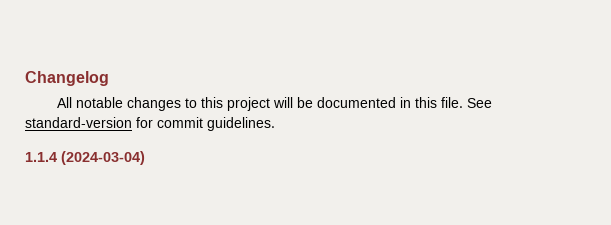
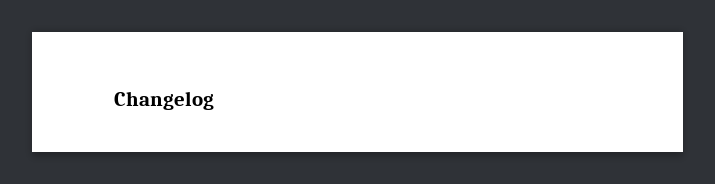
- All notable changes to this project will be documented in this file. See standard-version for commit guidelines.
- 1.1.4 (2024-03-04)

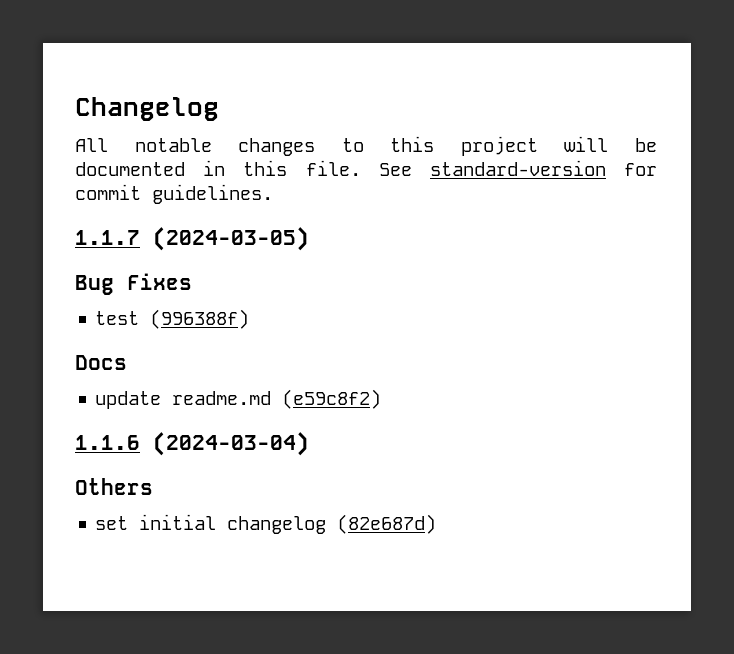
+ All notable changes to this project will be documented in this file. See standard-version for commit guidelines.
+ 1.1.7 (2024-03-05)
+ Bug Fixes
+ test (996388f)
+ Docs
+ update readme.md (e59c8f2)
+ 1.1.6 (2024-03-04)
+ Others
+ set initial changelog (82e687d)

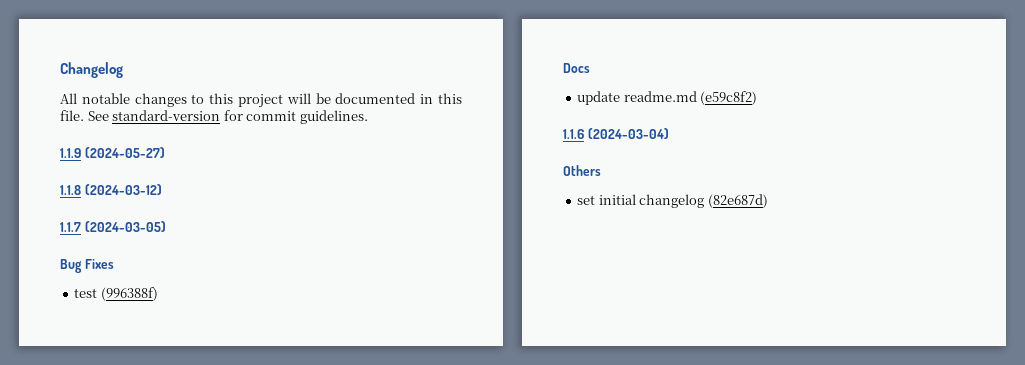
+ 1.1.9 (2024-05-27)
+ 1.1.8 (2024-03-12)

